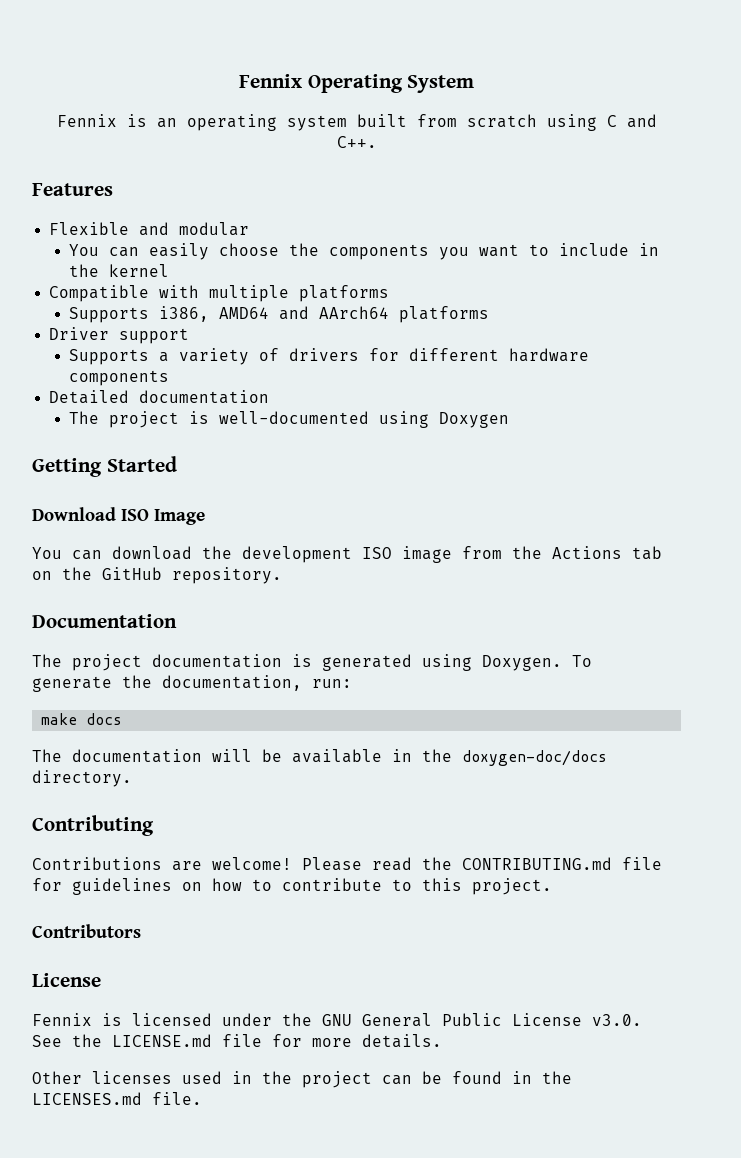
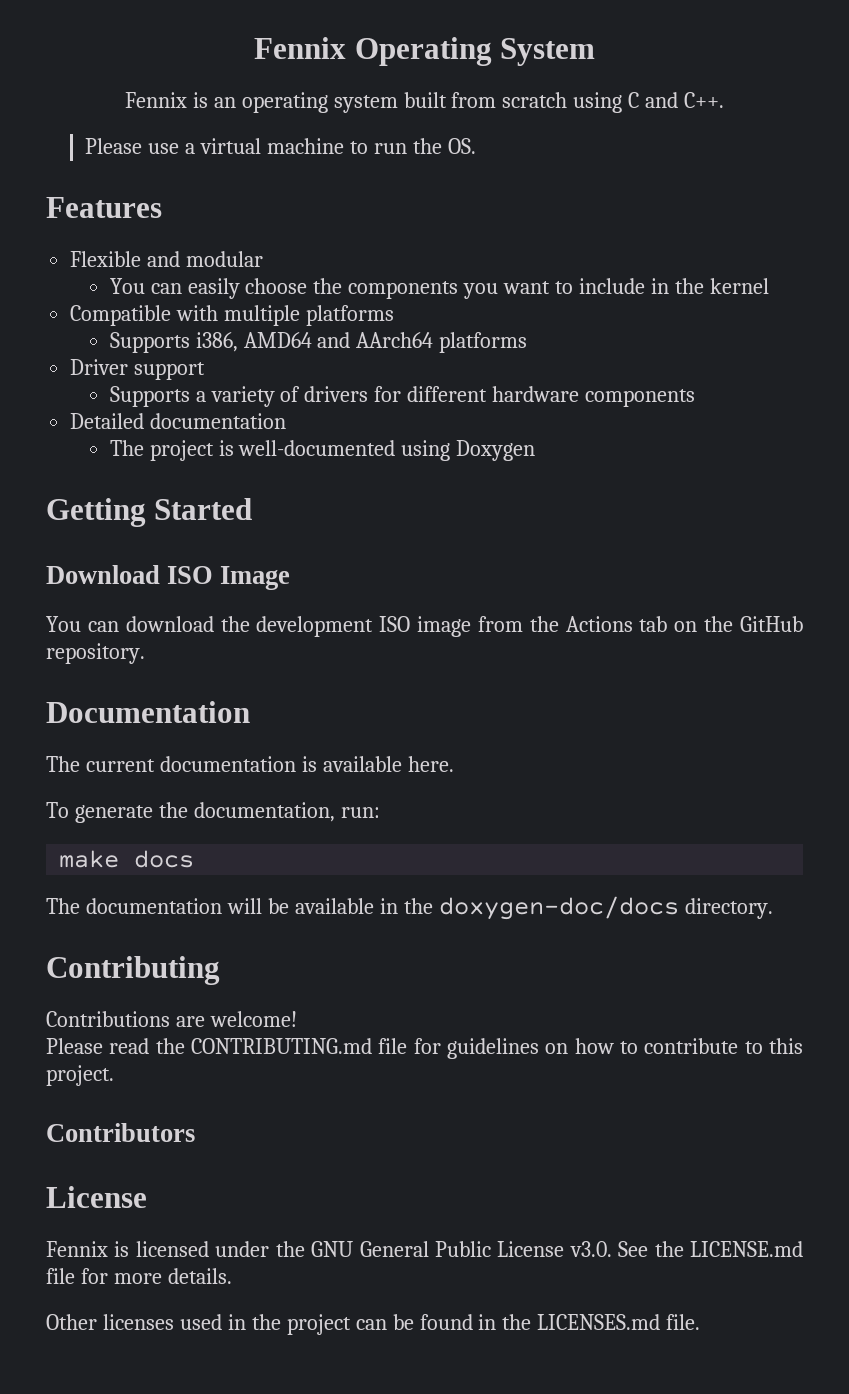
+ Please use a virtual machine to run the OS.
- The project documentation is generated using Doxygen. To generate the documentation, run:
+ The current documentation is available here.
+ To generate the documentation, run:
- Contributions are welcome! Please read the CONTRIBUTING.md file for guidelines on how to contribute to this project.
+ Contributions are welcome!
+ Please read the CONTRIBUTING.md file for guidelines on how to contribute to this project.

